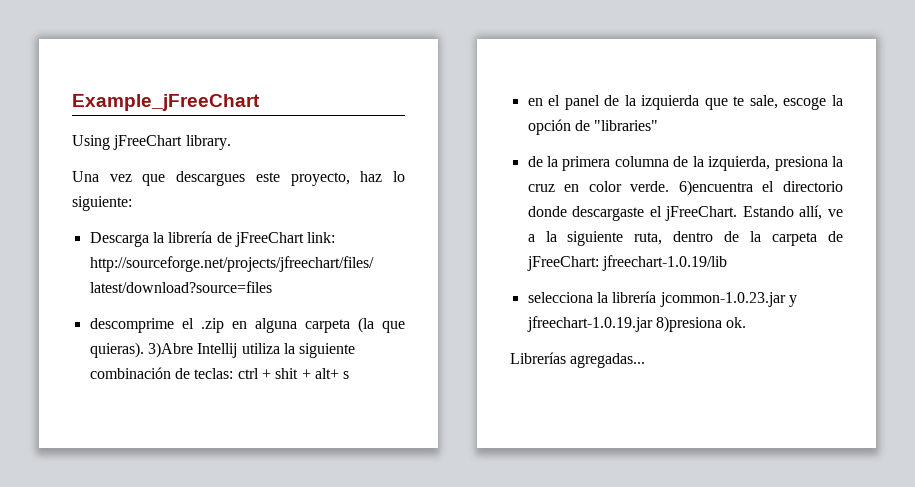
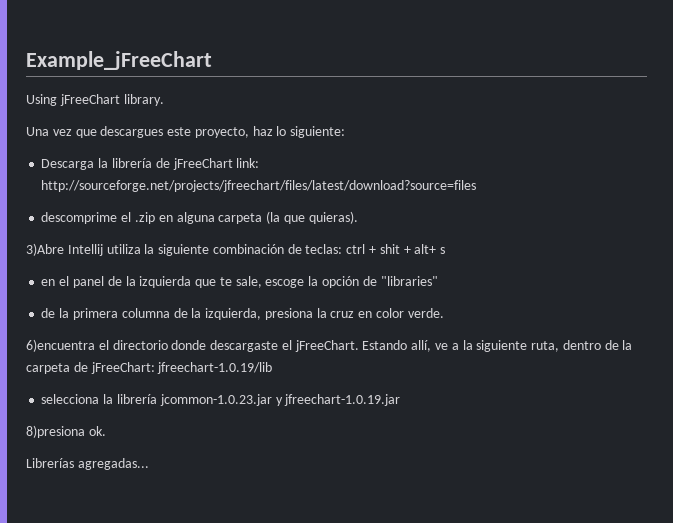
- descomprime el .zip en alguna carpeta (la que quieras). 3)Abre Intellij utiliza la siguiente combinación de teclas: ctrl + shit + alt+ s
+ descomprime el .zip en alguna carpeta (la que quieras).
+ 3)Abre Intellij utiliza la siguiente combinación de teclas: ctrl + shit + alt+ s
- de la primera columna de la izquierda, presiona la cruz en color verde. 6)encuentra el directorio donde descargaste el jFreeChart.
+ de la primera columna de la izquierda, presiona la cruz en color verde.
+ 6)encuentra el directorio donde descargaste el jFreeChart.
- selecciona la librería jcommon-1.0.23.jar y jfreechart-1.0.19.jar 8)presiona ok.
+ selecciona la librería jcommon-1.0.23.jar y jfreechart-1.0.19.jar
+ 8)presiona ok.

